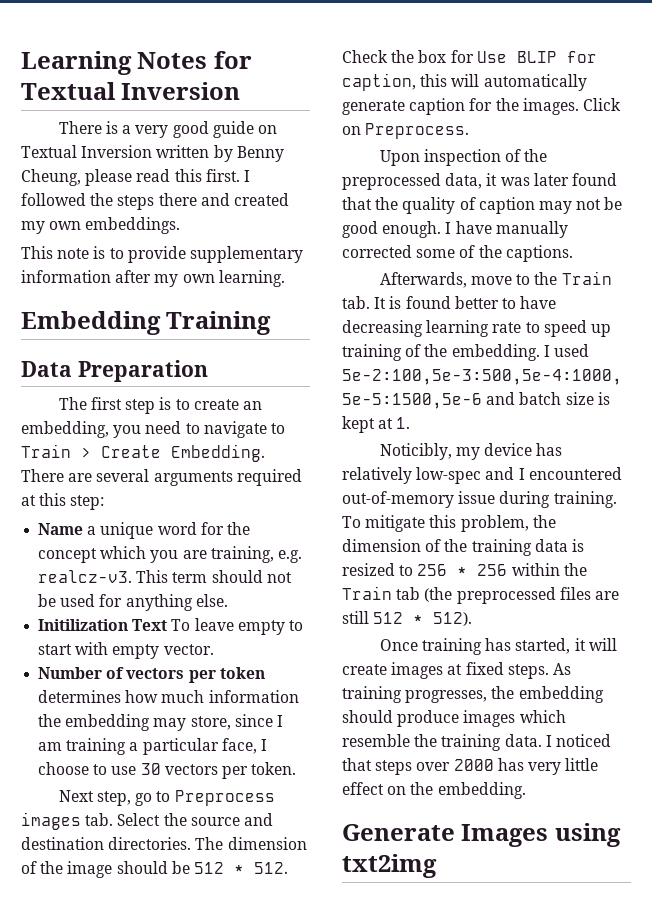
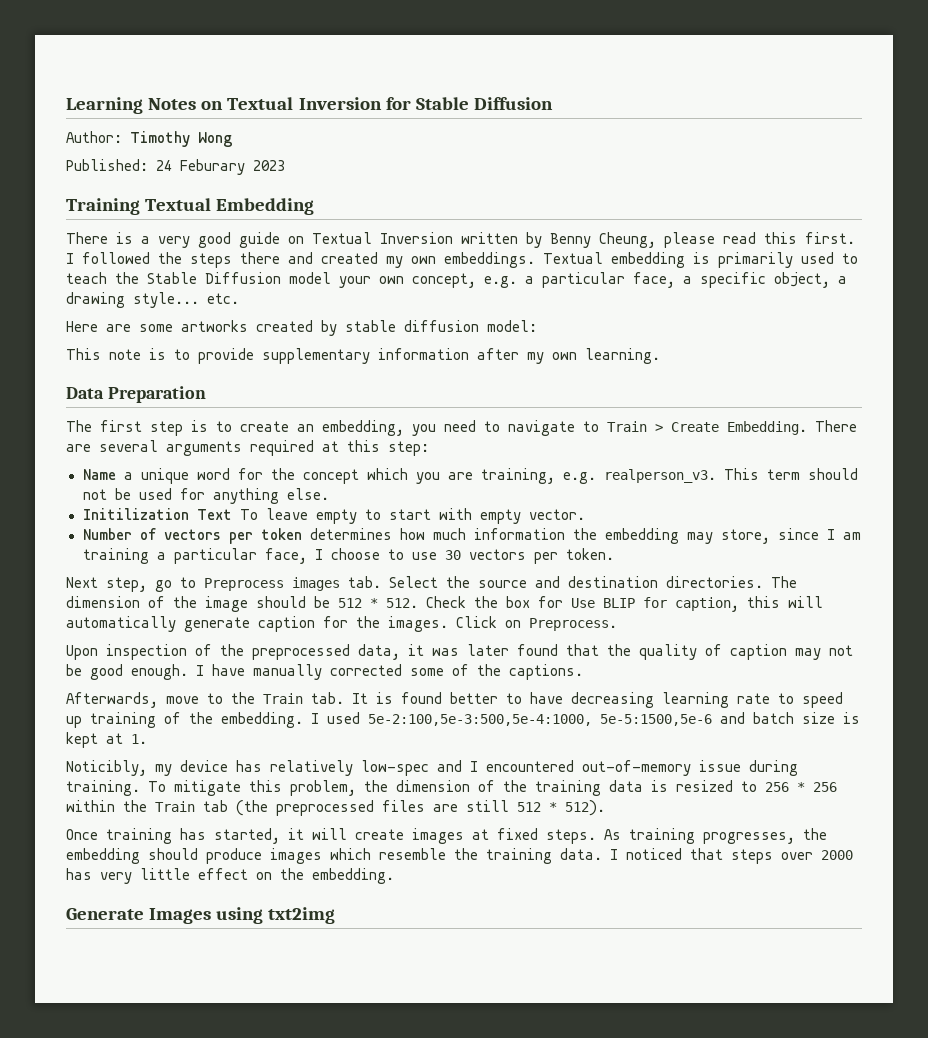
- Learning Notes for Textual Inversion
+ Learning Notes on Textual Inversion for Stable Diffusion
+ Author: Timothy Wong
+ Published: 24 Feburary 2023
+ Training Textual Embedding
+ Textual embedding is primarily used to teach the Stable Diffusion model your own concept, e.g. a particular face, a specific object, a drawing style... etc.
+ Here are some artworks created by stable diffusion model:
- Embedding Training
- Name a unique word for the concept which you are training, e.g. realcz-v3.
+ Name a unique word for the concept which you are training, e.g. realperson_v3.

